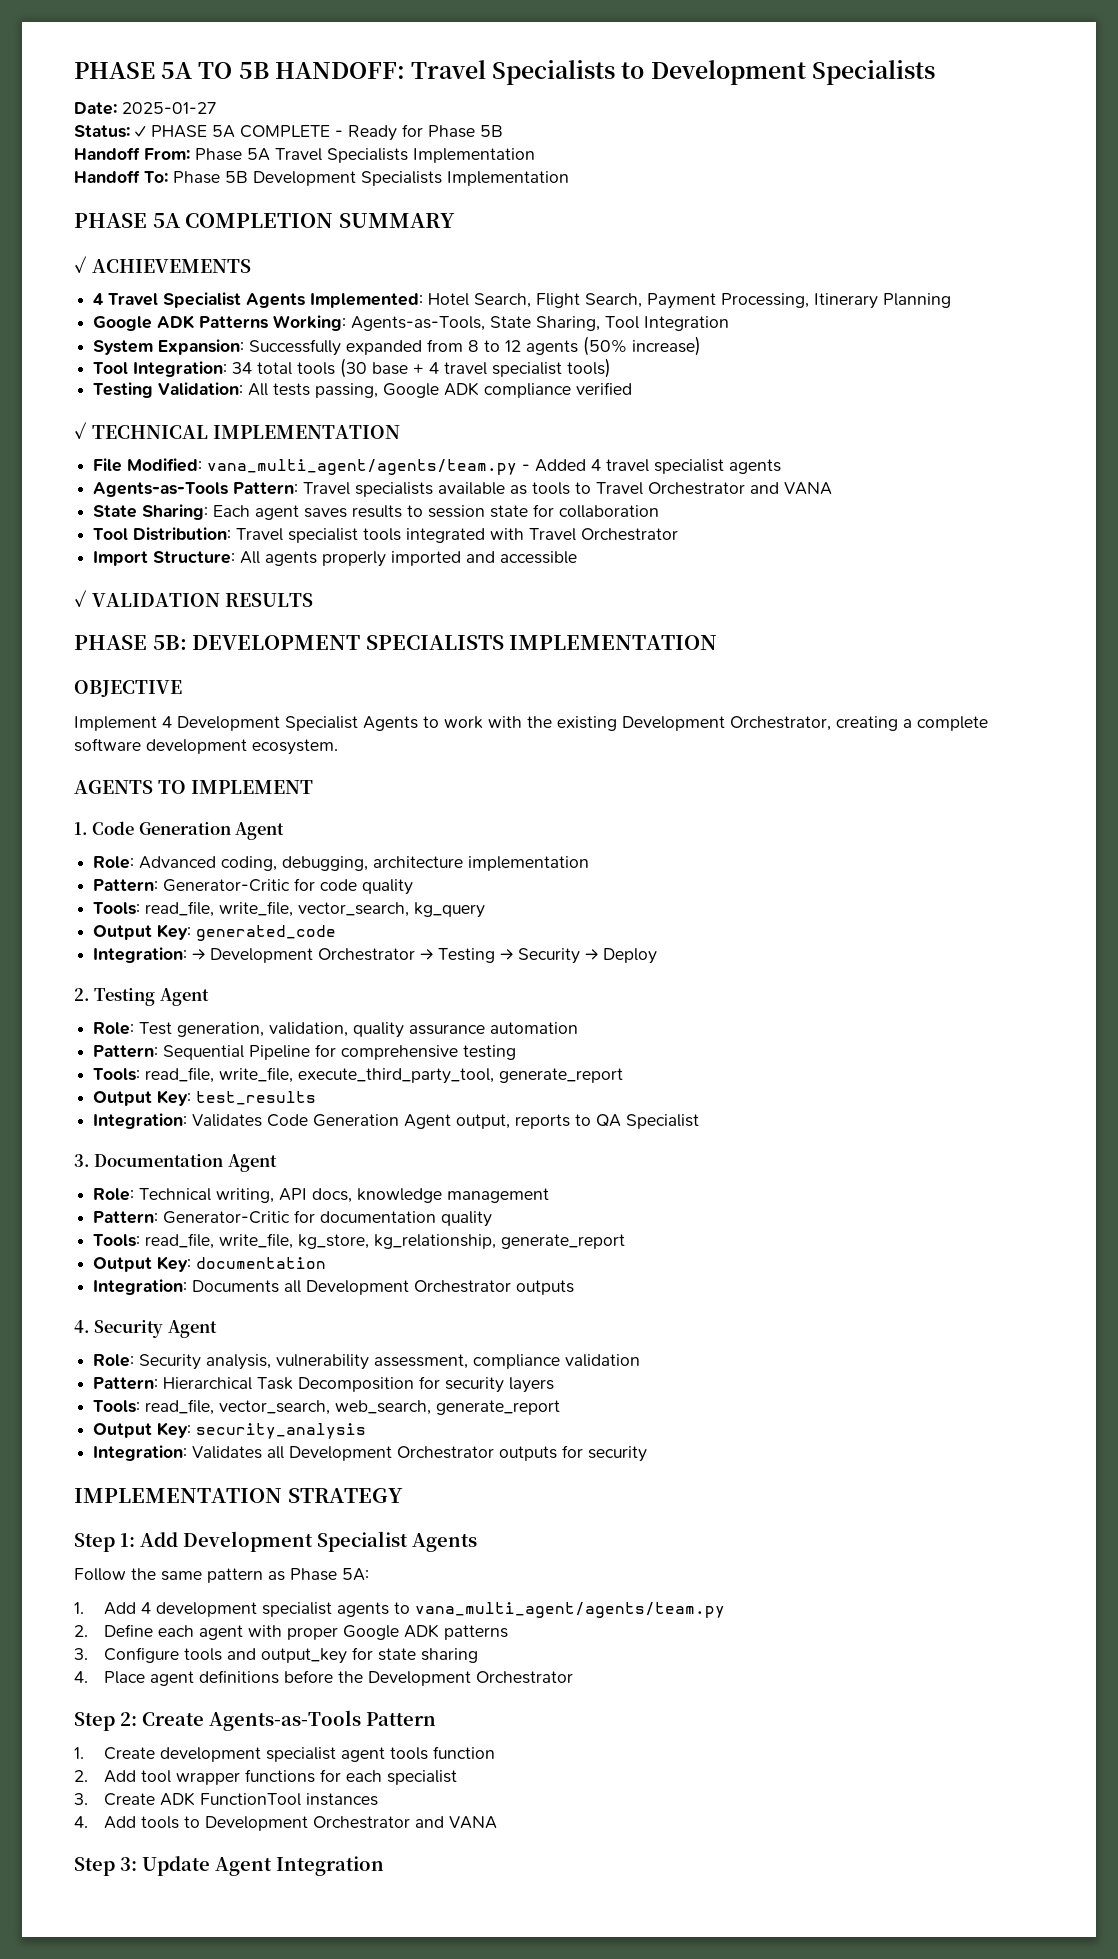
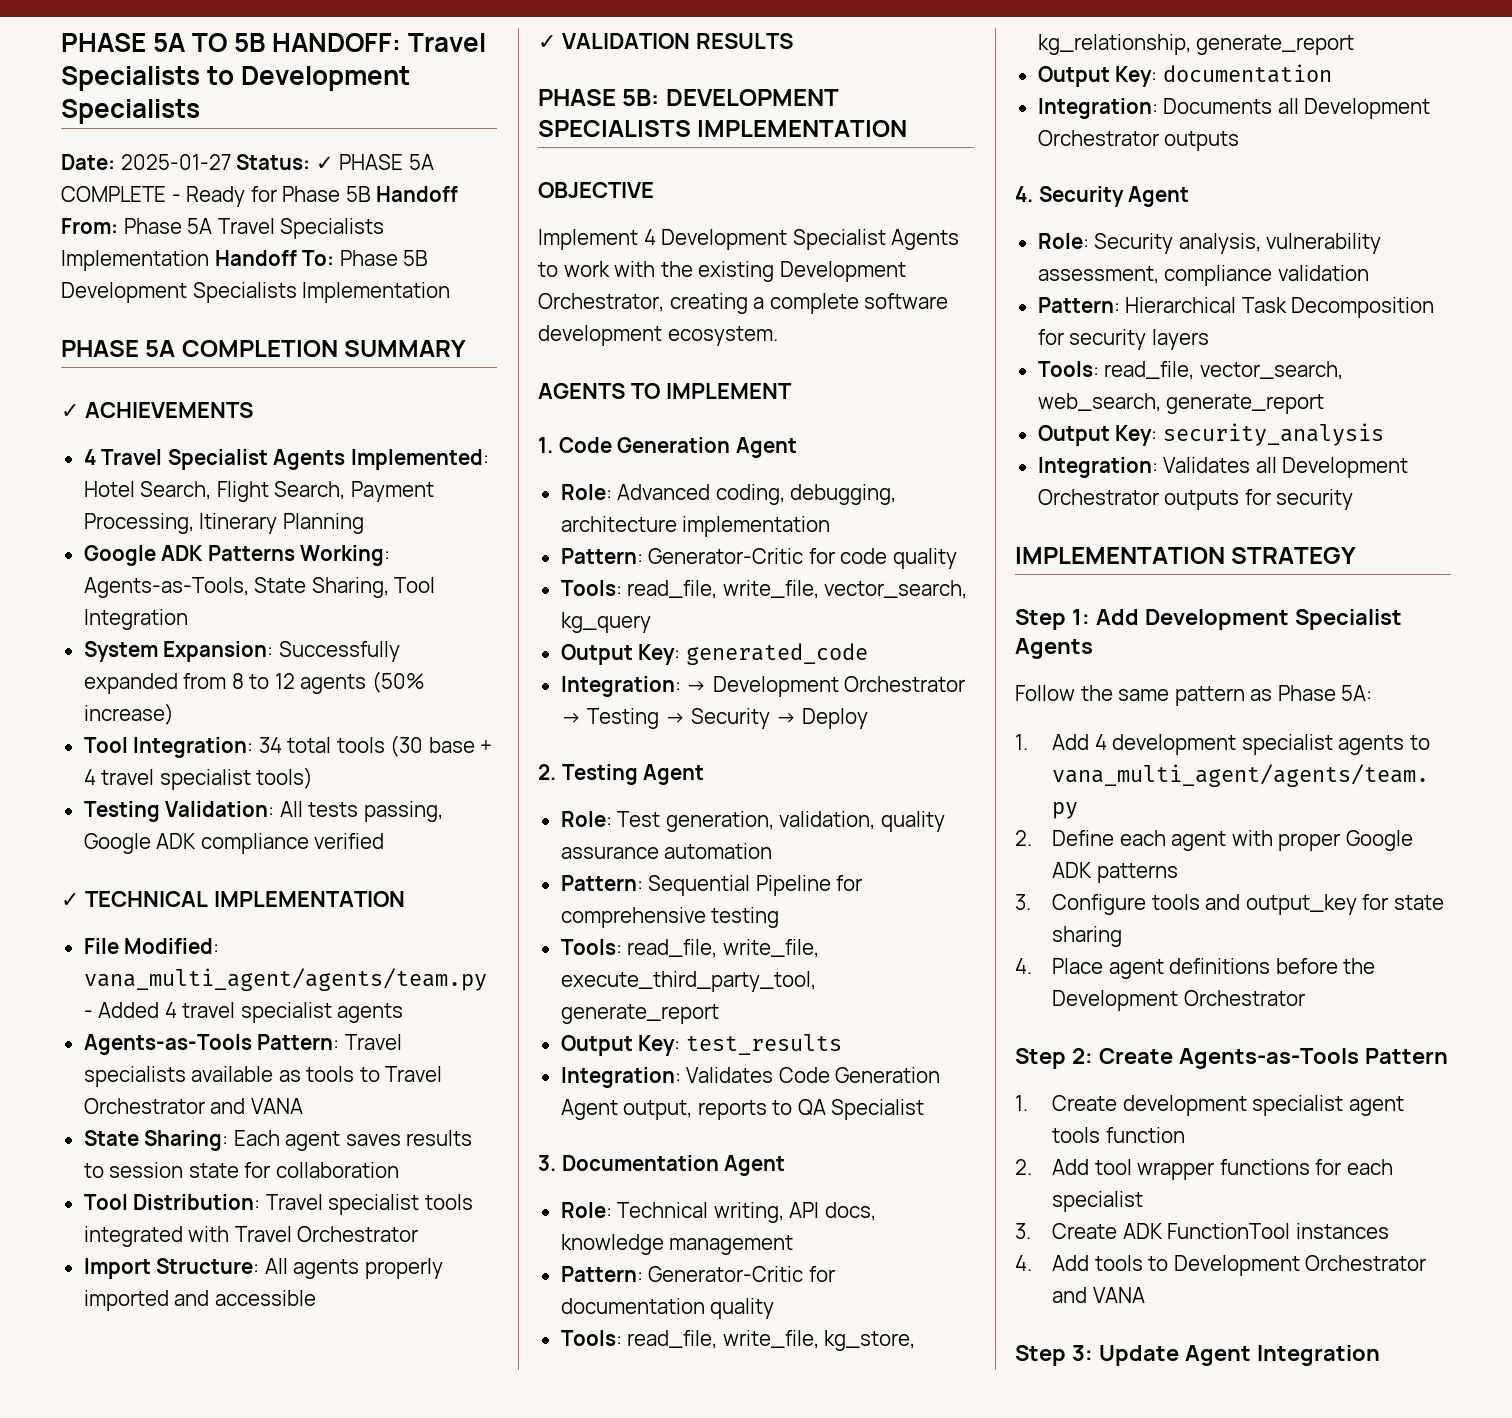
- Date: 2025-01-27
- Status: ✓ PHASE 5A COMPLETE - Ready for Phase 5B
- Handoff From: Phase 5A Travel Specialists Implementation
- Handoff To: Phase 5B Development Specialists Implementation
+ Date: 2025-01-27 Status: ✓ PHASE 5A COMPLETE - Ready for Phase 5B Handoff From: Phase 5A Travel Specialists Implementation Handoff To: Phase 5B Development Specialists Implementation

